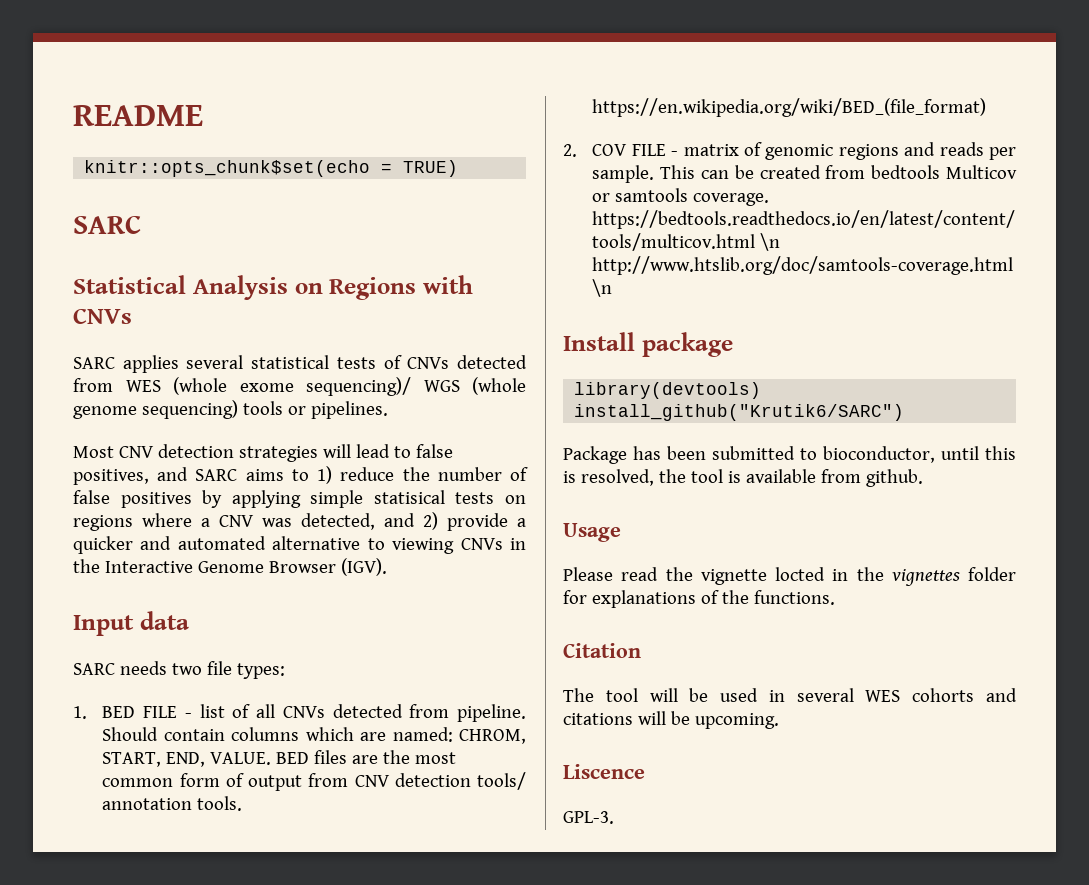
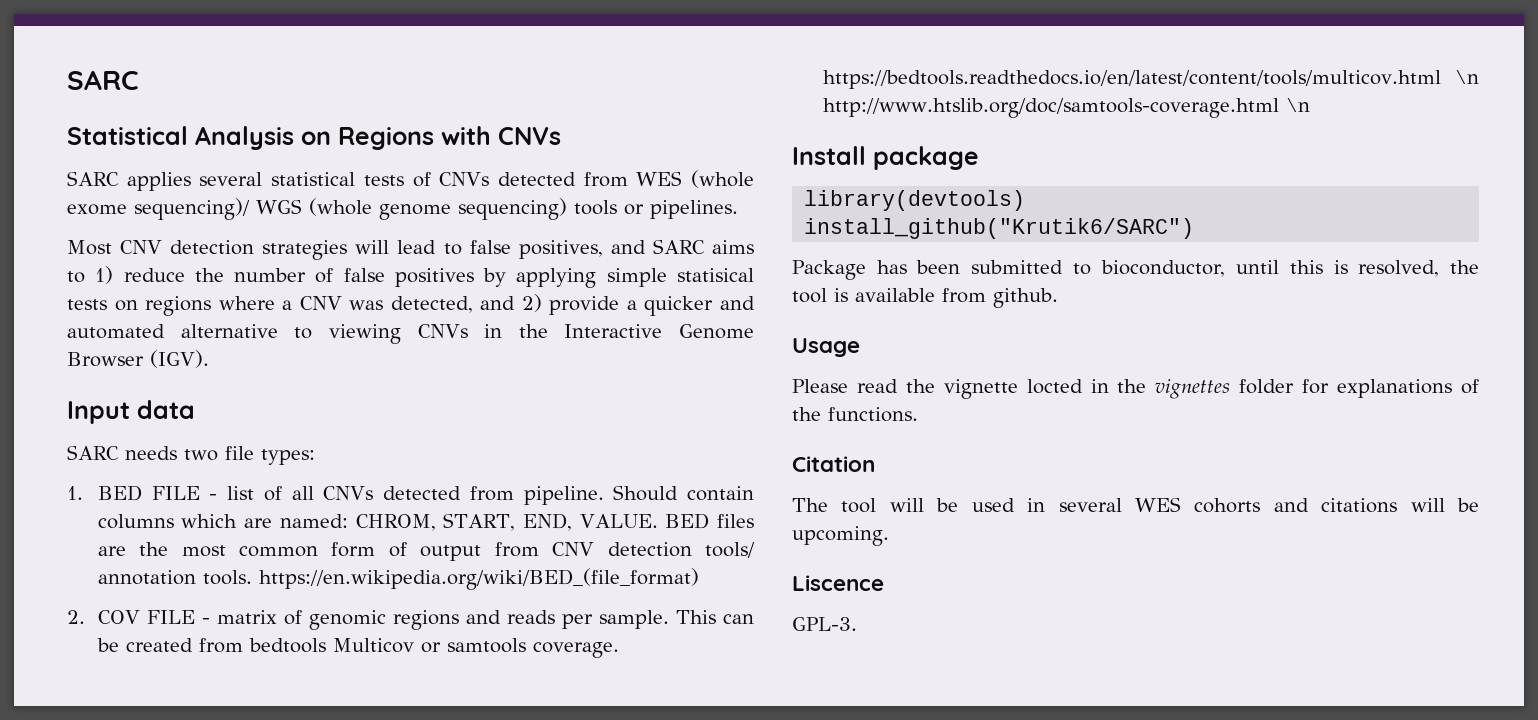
- README
- knitr::opts_chunk$set(echo = TRUE)

